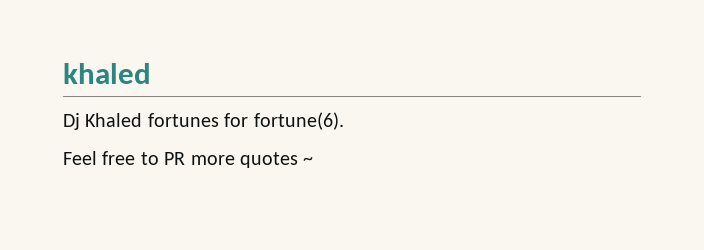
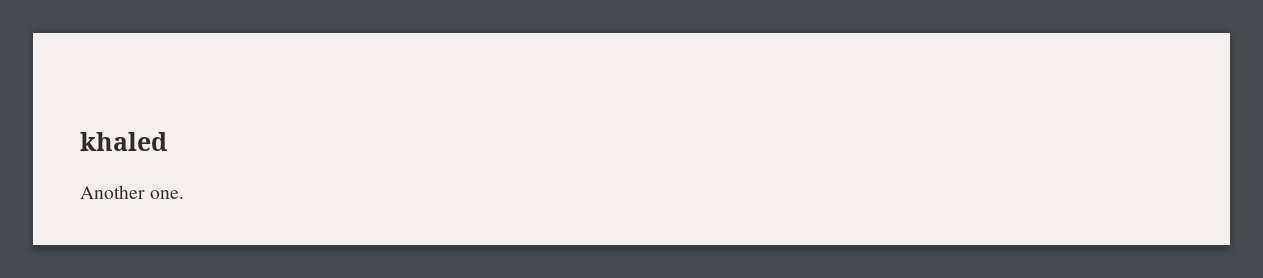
- Dj Khaled fortunes for fortune(6).
- Feel free to PR more quotes ~
+ Another one.

